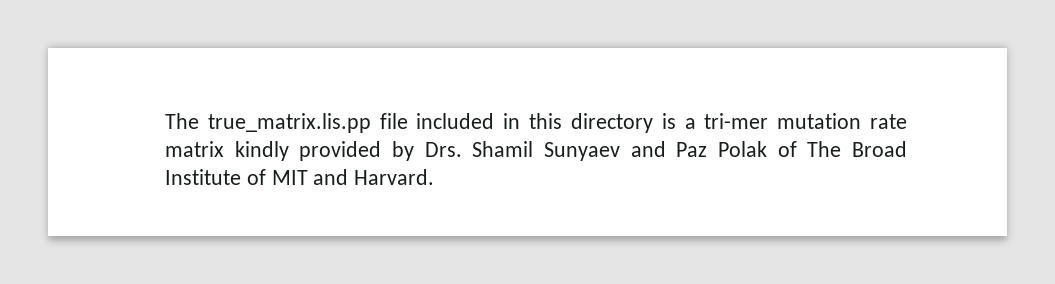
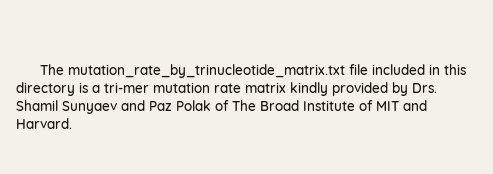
- The true_matrix.lis.pp file included in this directory is a tri-mer mutation rate matrix kindly provided by Drs. Shamil Sunyaev and Paz Polak of The Broad Institute of MIT and Harvard.
+ The mutation_rate_by_trinucleotide_matrix.txt file included in this directory is a tri-mer mutation rate matrix kindly provided by Drs. Shamil Sunyaev and Paz Polak of The Broad Institute of MIT and Harvard.

